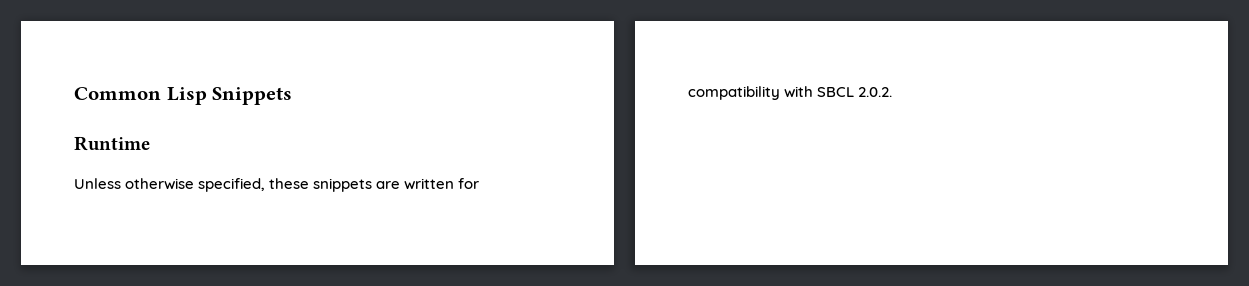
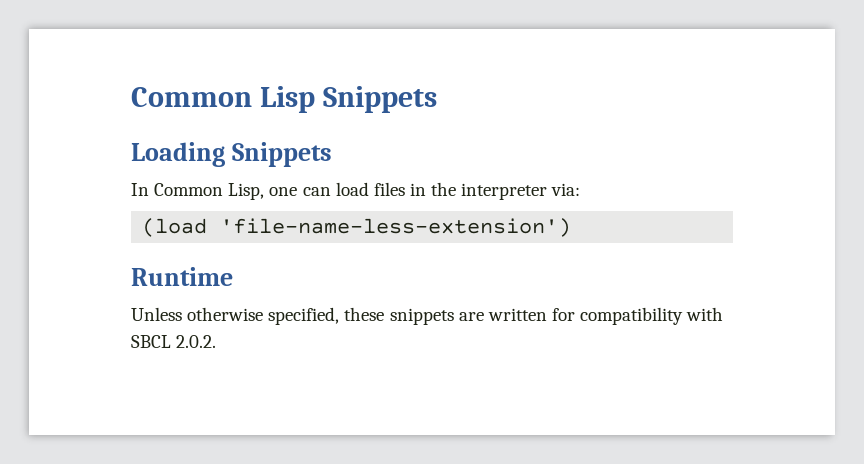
+ Loading Snippets
+ In Common Lisp, one can load files in the interpreter via:
+ (load 'file-name-less-extension')

